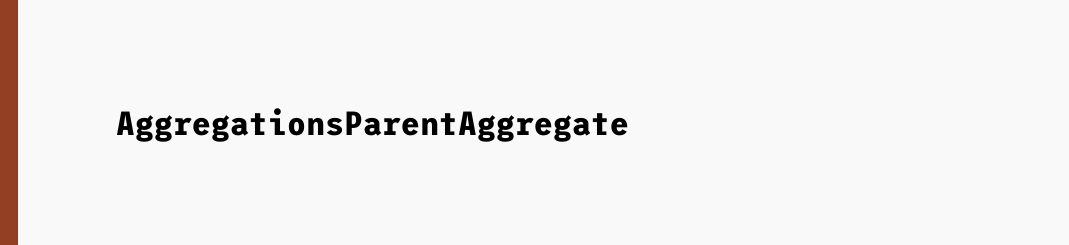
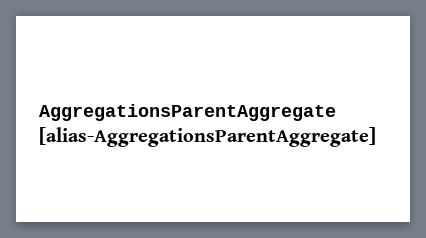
- AggregationsParentAggregate
+ AggregationsParentAggregate [alias-AggregationsParentAggregate]

